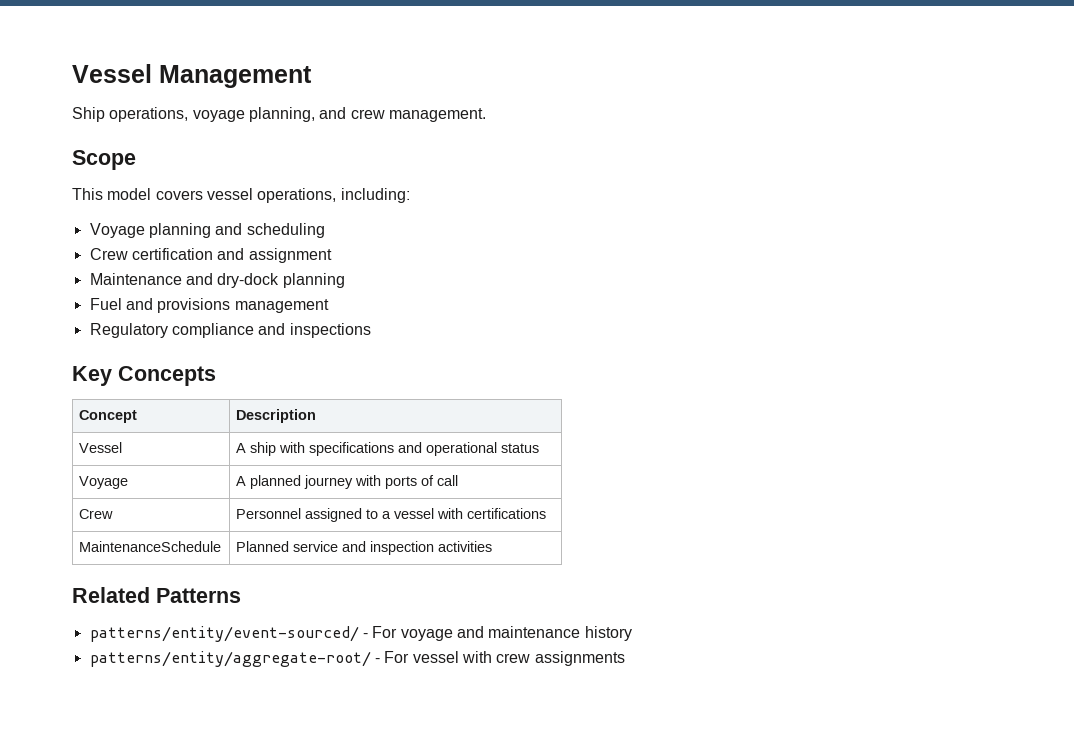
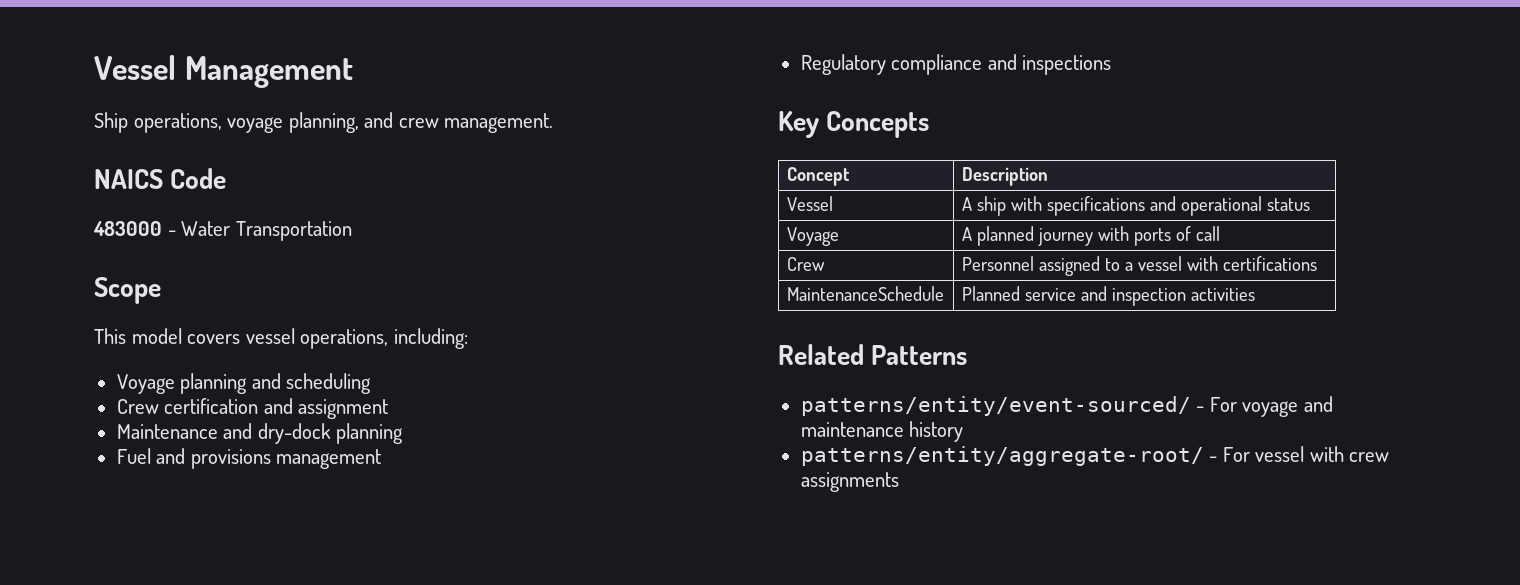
+ NAICS Code
+ 483000 - Water Transportation

